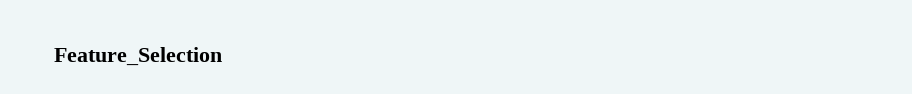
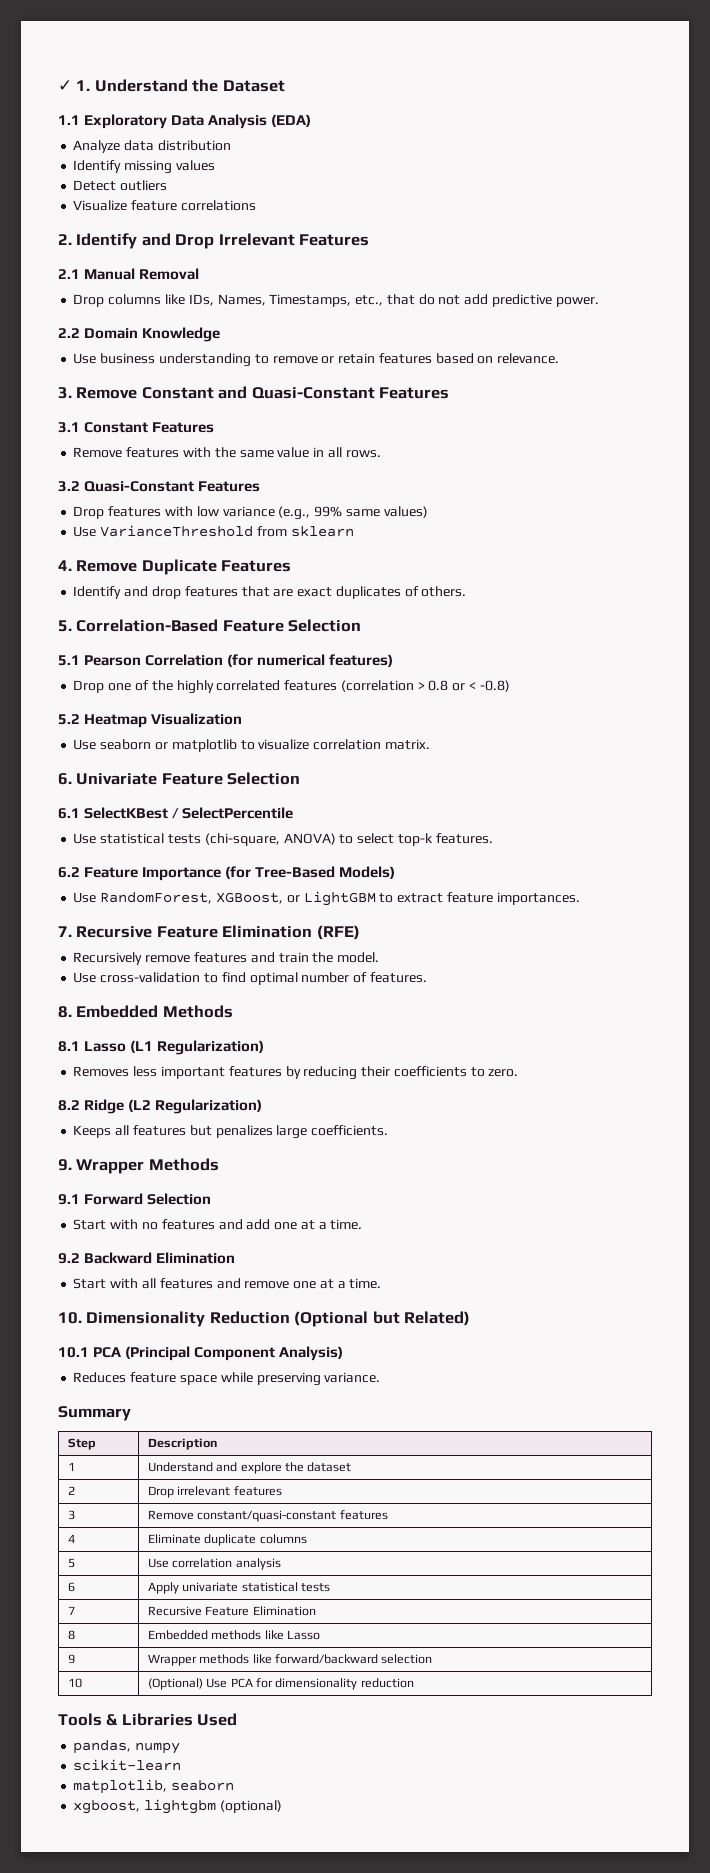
- Feature_Selection
+ ✓ 1. Understand the Dataset
+ 1.1 Exploratory Data Analysis (EDA)
+ Analyze data distribution
+ Identify missing values
+ Detect outliers
+ Visualize feature correlations
+ 2. Identify and Drop Irrelevant Features
+ 2.1 Manual Removal
+ Drop columns like IDs, Names, Timestamps, etc., that do not add predictive power.
+ 2.2 Domain Knowledge
+ Use business understanding to remove or retain features based on relevance.
+ 3. Remove Constant and Quasi-Constant Features
+ 3.1 Constant Features
+ Remove features with the same value in all rows.
+ 3.2 Quasi-Constant Features
+ Drop features with low variance (e.g., 99% same values)
+ Use VarianceThreshold from sklearn
+ 4. Remove Duplicate Features
+ Identify and drop features that are exact duplicates of others.
+ 5. Correlation-Based Feature Selection
+ 5.1 Pearson Correlation (for numerical features)
+ Drop one of the highly correlated features (correlation > 0.8 or < -0.8)
+ 5.2 Heatmap Visualization
+ Use seaborn or matplotlib to visualize correlation matrix.
+ 6. Univariate Feature Selection
+ 6.1 SelectKBest / SelectPercentile
+ Use statistical tests (chi-square, ANOVA) to select top-k features.
+ 6.2 Feature Importance (for Tree-Based Models)
+ Use RandomForest, XGBoost, or LightGBM to extract feature importances.
+ 7. Recursive Feature Elimination (RFE)
+ Recursively remove features and train the model.
+ Use cross-validation to find optimal number of features.
+ 8. Embedded Methods
+ 8.1 Lasso (L1 Regularization)
+ Removes less important features by reducing their coefficients to zero.
+ 8.2 Ridge (L2 Regularization)
+ Keeps all features but penalizes large coefficients.
+ 9. Wrapper Methods
+ 9.1 Forward Selection
+ Start with no features and add one at a time.
+ 9.2 Backward Elimination
+ Start with all features and remove one at a time.
+ 10. Dimensionality Reduction (Optional but Related)
+ 10.1 PCA (Principal Component Analysis)
+ Reduces feature space while preserving variance.
+ Summary
+ Step | Description
+ 1 | Understand and explore the dataset
+ 2 | Drop irrelevant features
+ 3 | Remove constant/quasi-constant features
+ 4 | Eliminate duplicate columns
+ 5 | Use correlation analysis
+ 6 | Apply univariate statistical tests
+ 7 | Recursive Feature Elimination
+ 8 | Embedded methods like Lasso
+ 9 | Wrapper methods like forward/backward selection
+ 10 | (Optional) Use PCA for dimensionality reduction
+ Tools & Libraries Used
+ pandas, numpy
+ scikit-learn
+ matplotlib, seaborn
+ xgboost, lightgbm (optional)

